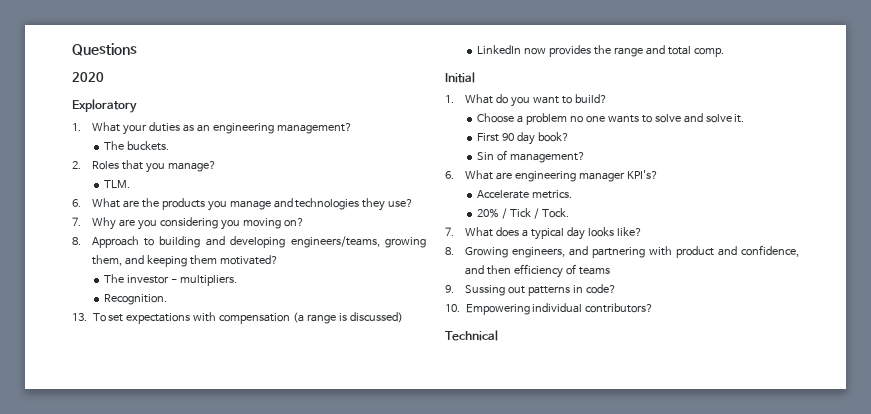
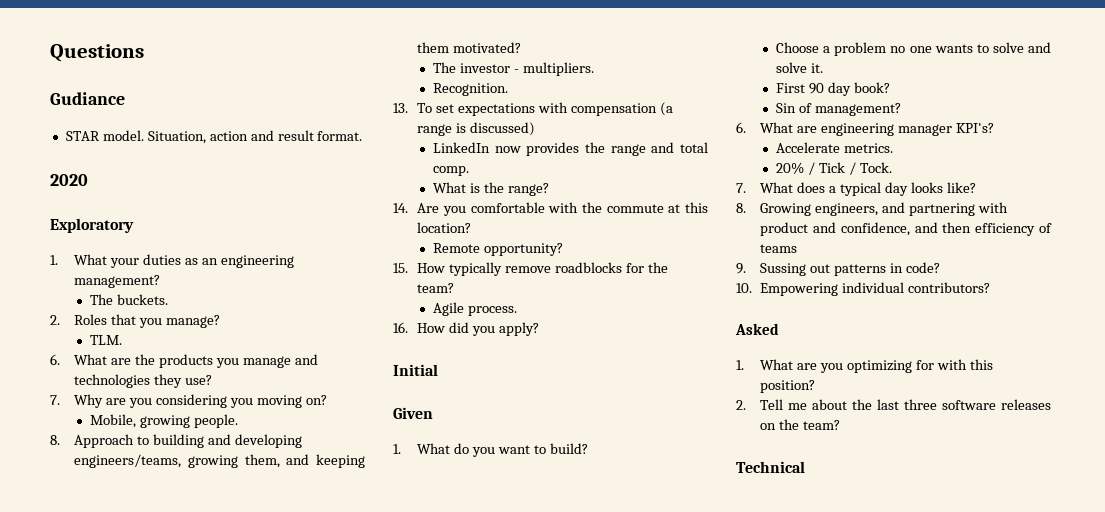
+ Gudiance
+ STAR model. Situation, action and result format.
+ Mobile, growing people.
+ What is the range?
+ 14. Are you comfortable with the commute at this location?
+ Remote opportunity?
+ 15. How typically remove roadblocks for the team?
+ Agile process.
+ 16. How did you apply?
+ Given
+ Asked
+ 1. What are you optimizing for with this position?
+ 2. Tell me about the last three software releases on the team?

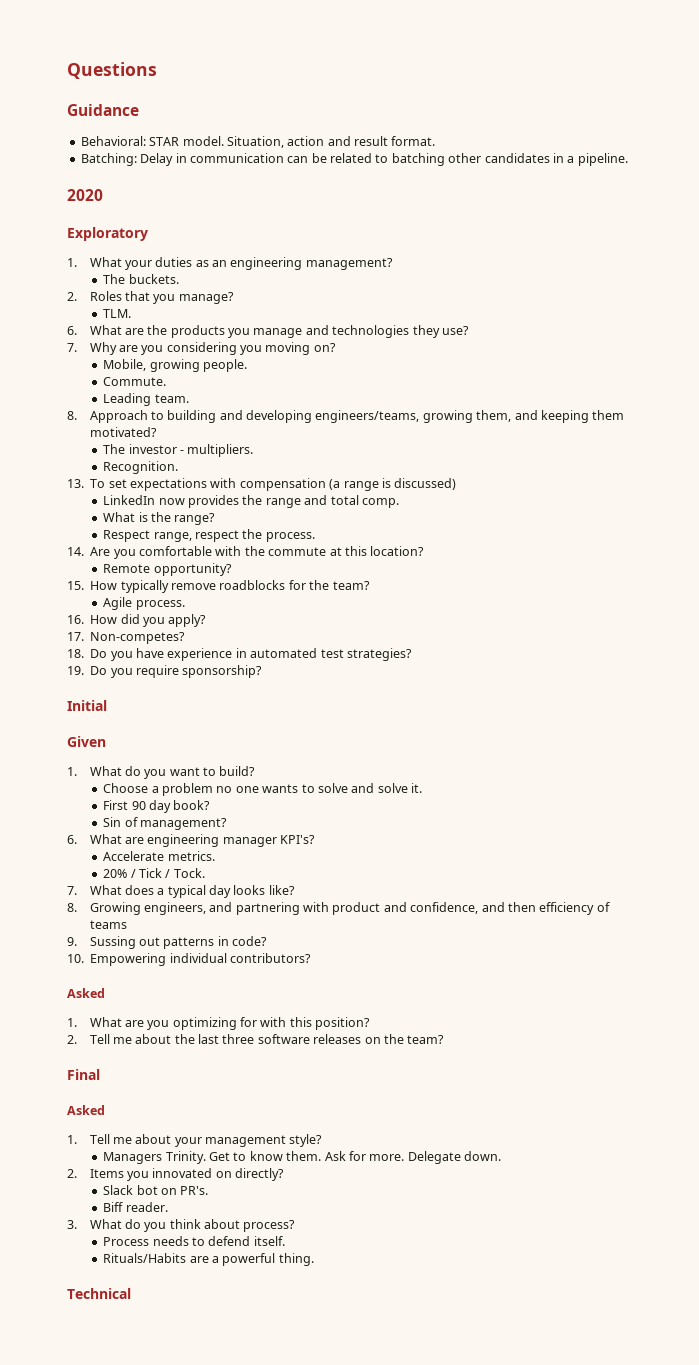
- Gudiance
- STAR model.
+ Guidance
+ Behavioral: STAR model.
+ Batching: Delay in communication can be related to batching other candidates in a pipeline.
+ Commute.
+ Leading team.
+ Respect range, respect the process.
+ 17. Non-competes?
+ 18. Do you have experience in automated test strategies?
+ 19. Do you require sponsorship?
+ Final
+ Asked
+ 1. Tell me about your management style?
+ Managers Trinity. Get to know them. Ask for more. Delegate down.
+ 2. Items you innovated on directly?
+ Slack bot on PR's.
+ Biff reader.
+ 3. What do you think about process?
+ Process needs to defend itself.
+ Rituals/Habits are a powerful thing.

